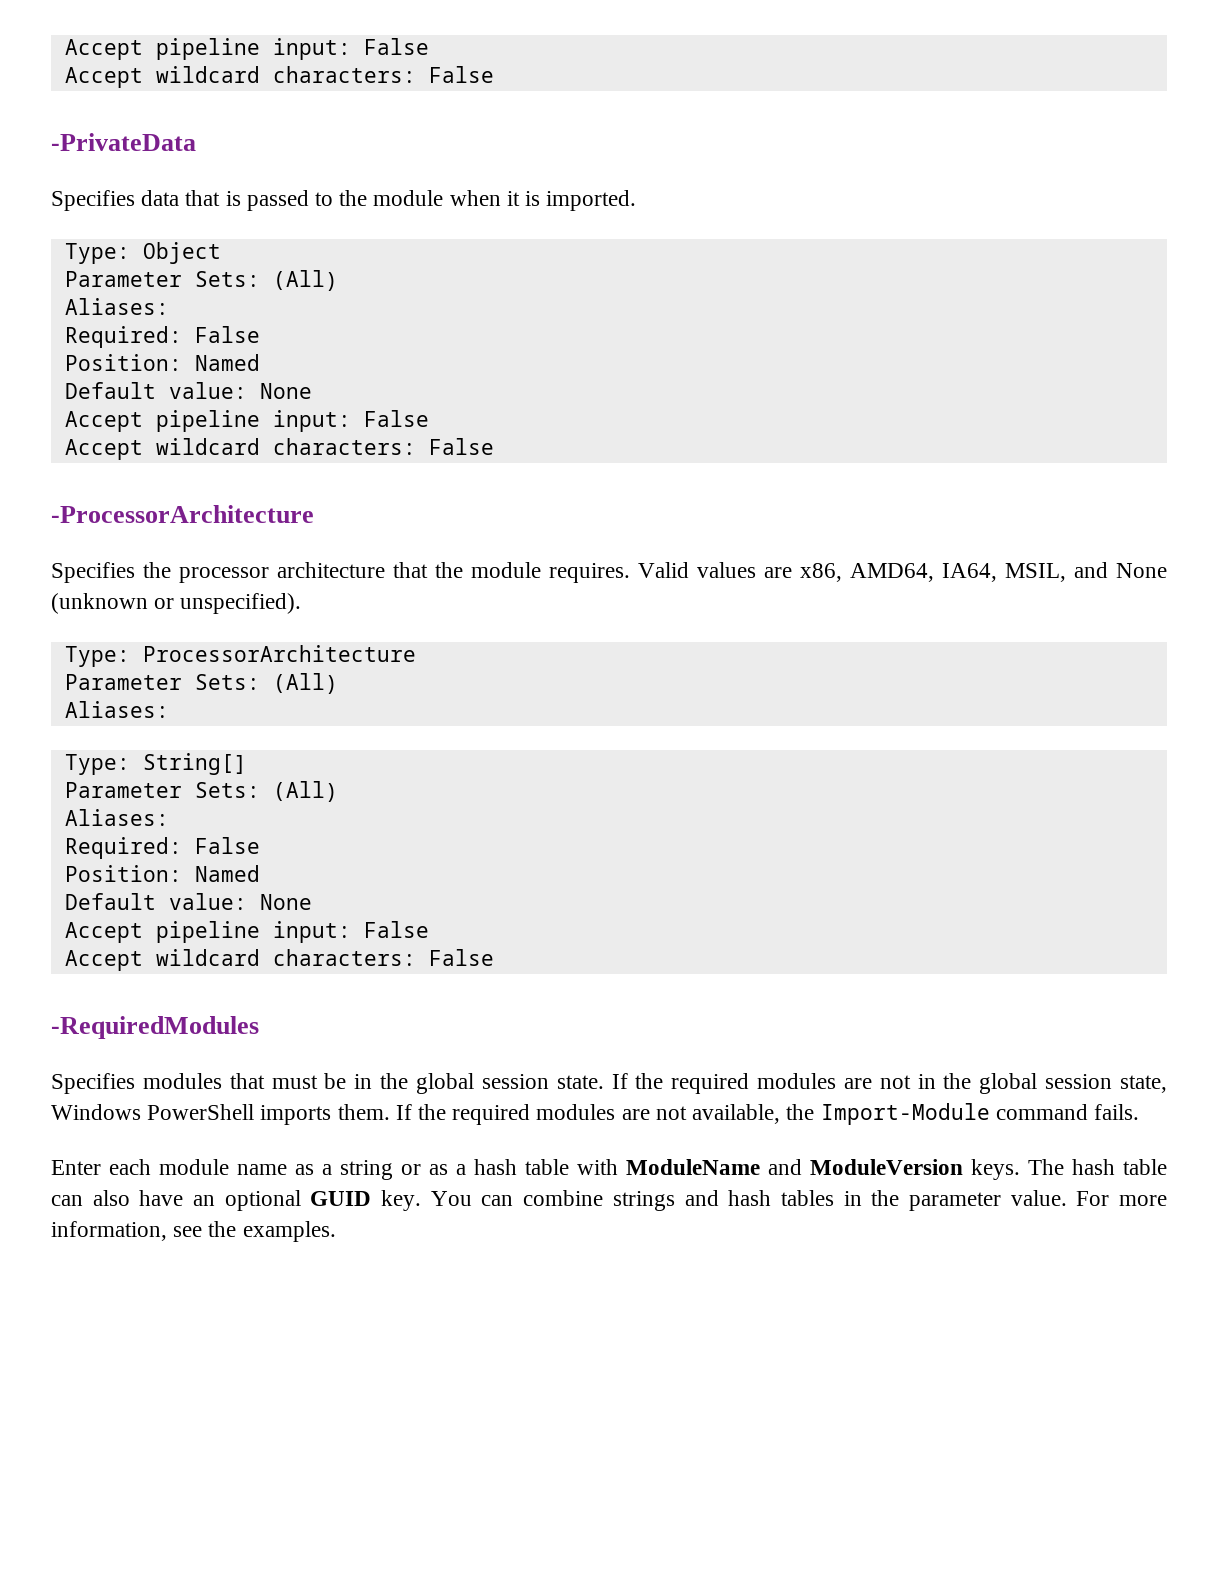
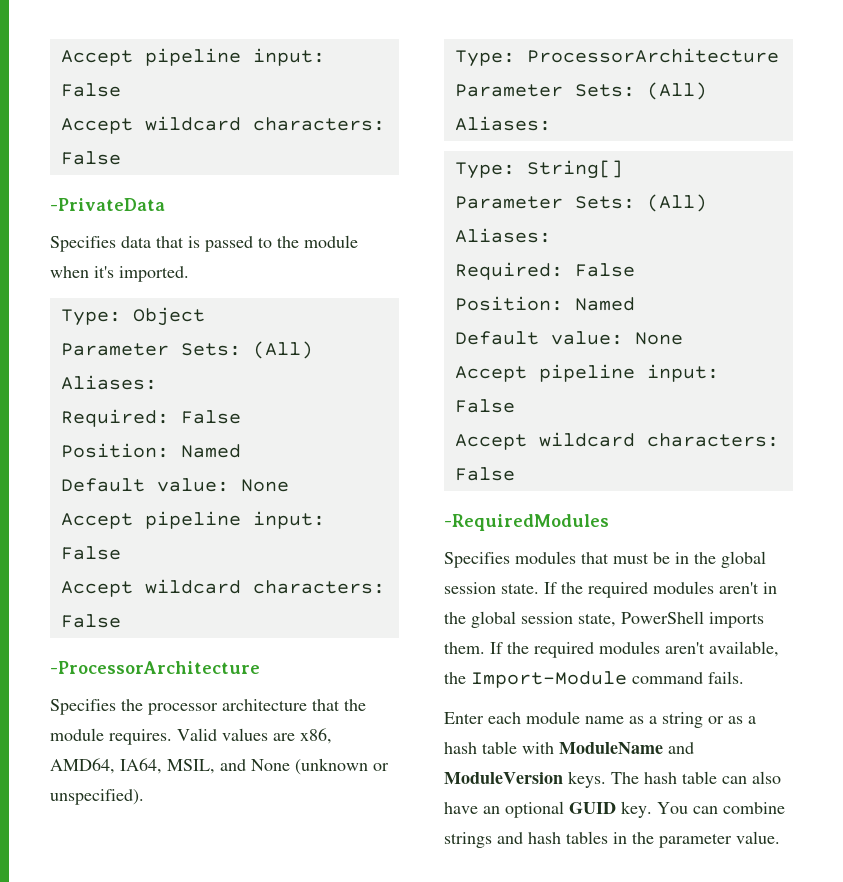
- Specifies data that is passed to the module when it is imported.
+ Specifies data that is passed to the module when it's imported.
- If the required modules are not in the global session state, Windows PowerShell imports them.
+ If the required modules aren't in the global session state, PowerShell imports them.
- If the required modules are not available, the Import-Module command fails.
+ If the required modules aren't available, the Import-Module command fails.
- For more information, see the examples.

